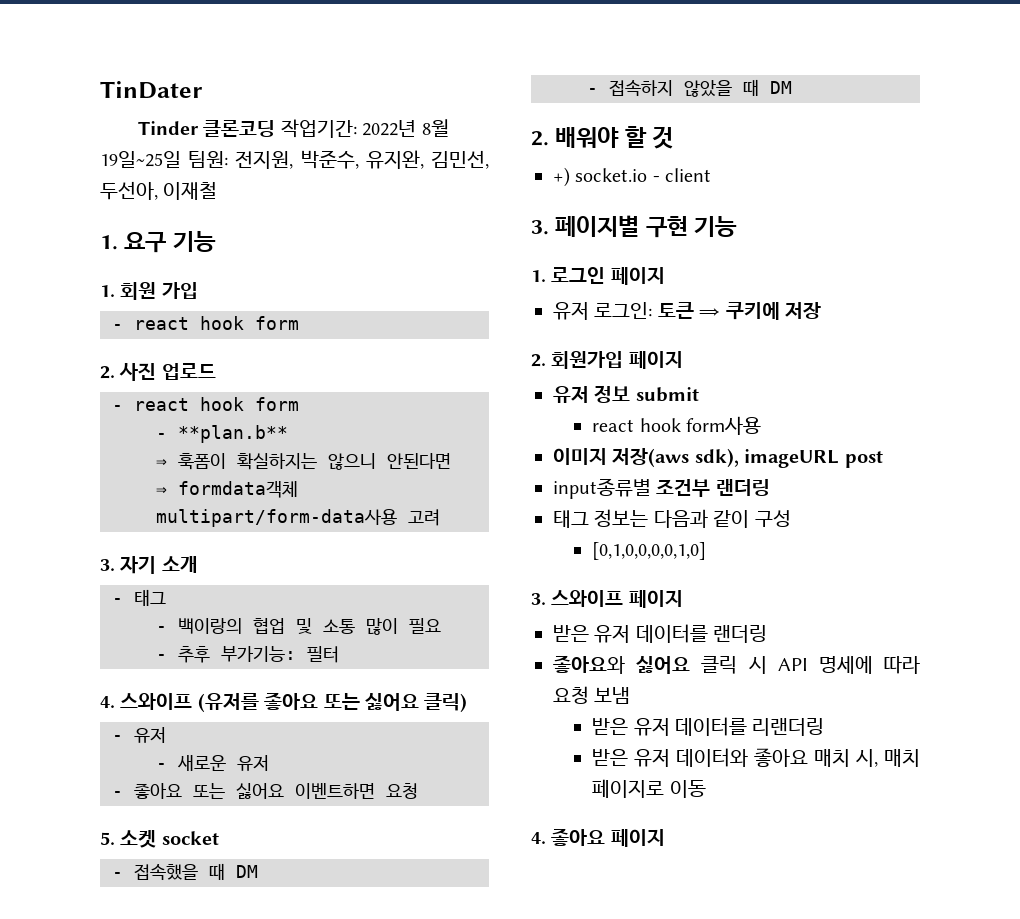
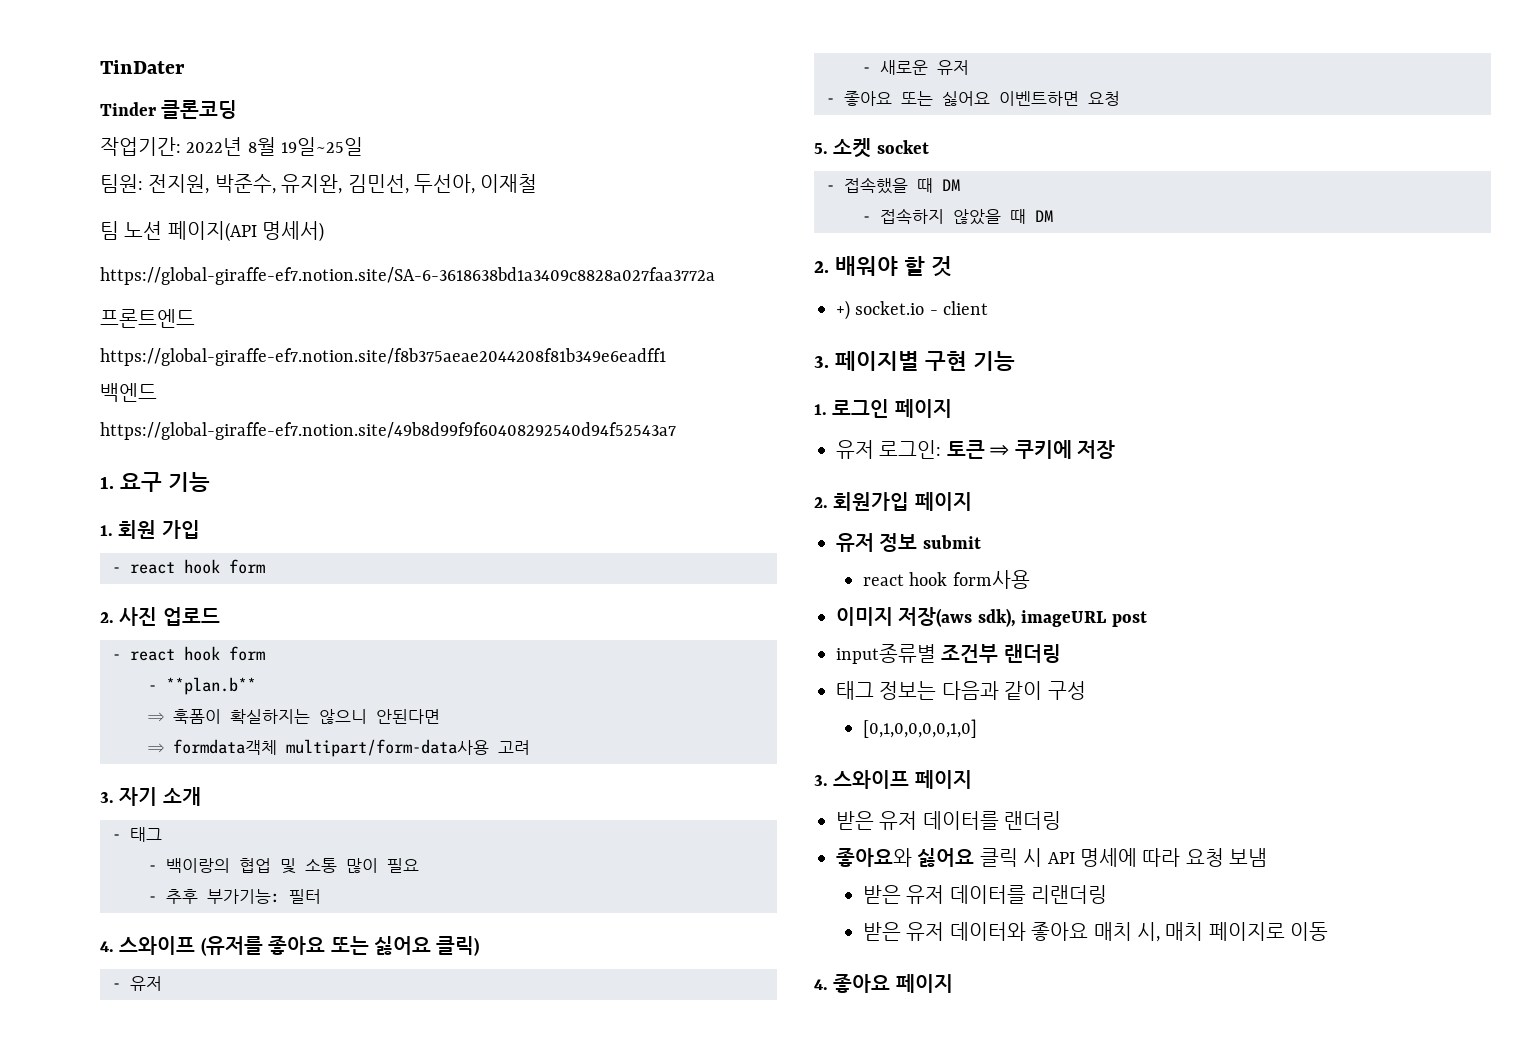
- Tinder 클론코딩 작업기간: 2022년 8월 19일~25일 팀원: 전지원, 박준수, 유지완, 김민선, 두선아, 이재철
+ Tinder 클론코딩
+ 작업기간: 2022년 8월 19일~25일
+ 팀원: 전지원, 박준수, 유지완, 김민선, 두선아, 이재철
+ 팀 노션 페이지(API 명세서)
+ https://global-giraffe-ef7.notion.site/SA-6-3618638bd1a3409c8828a027faa3772a
+ 프론트엔드
+ https://global-giraffe-ef7.notion.site/f8b375aeae2044208f81b349e6eadff1
+ 백엔드
+ https://global-giraffe-ef7.notion.site/49b8d99f9f60408292540d94f52543a7

